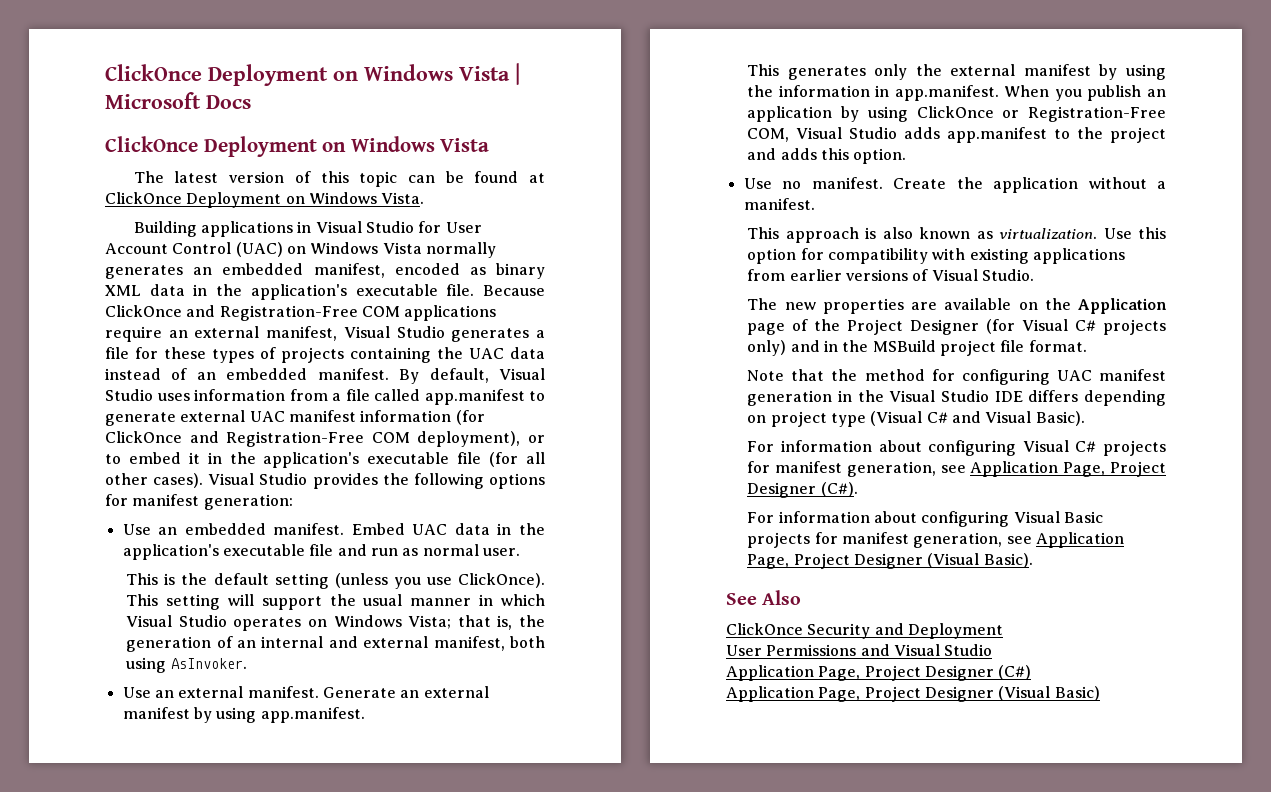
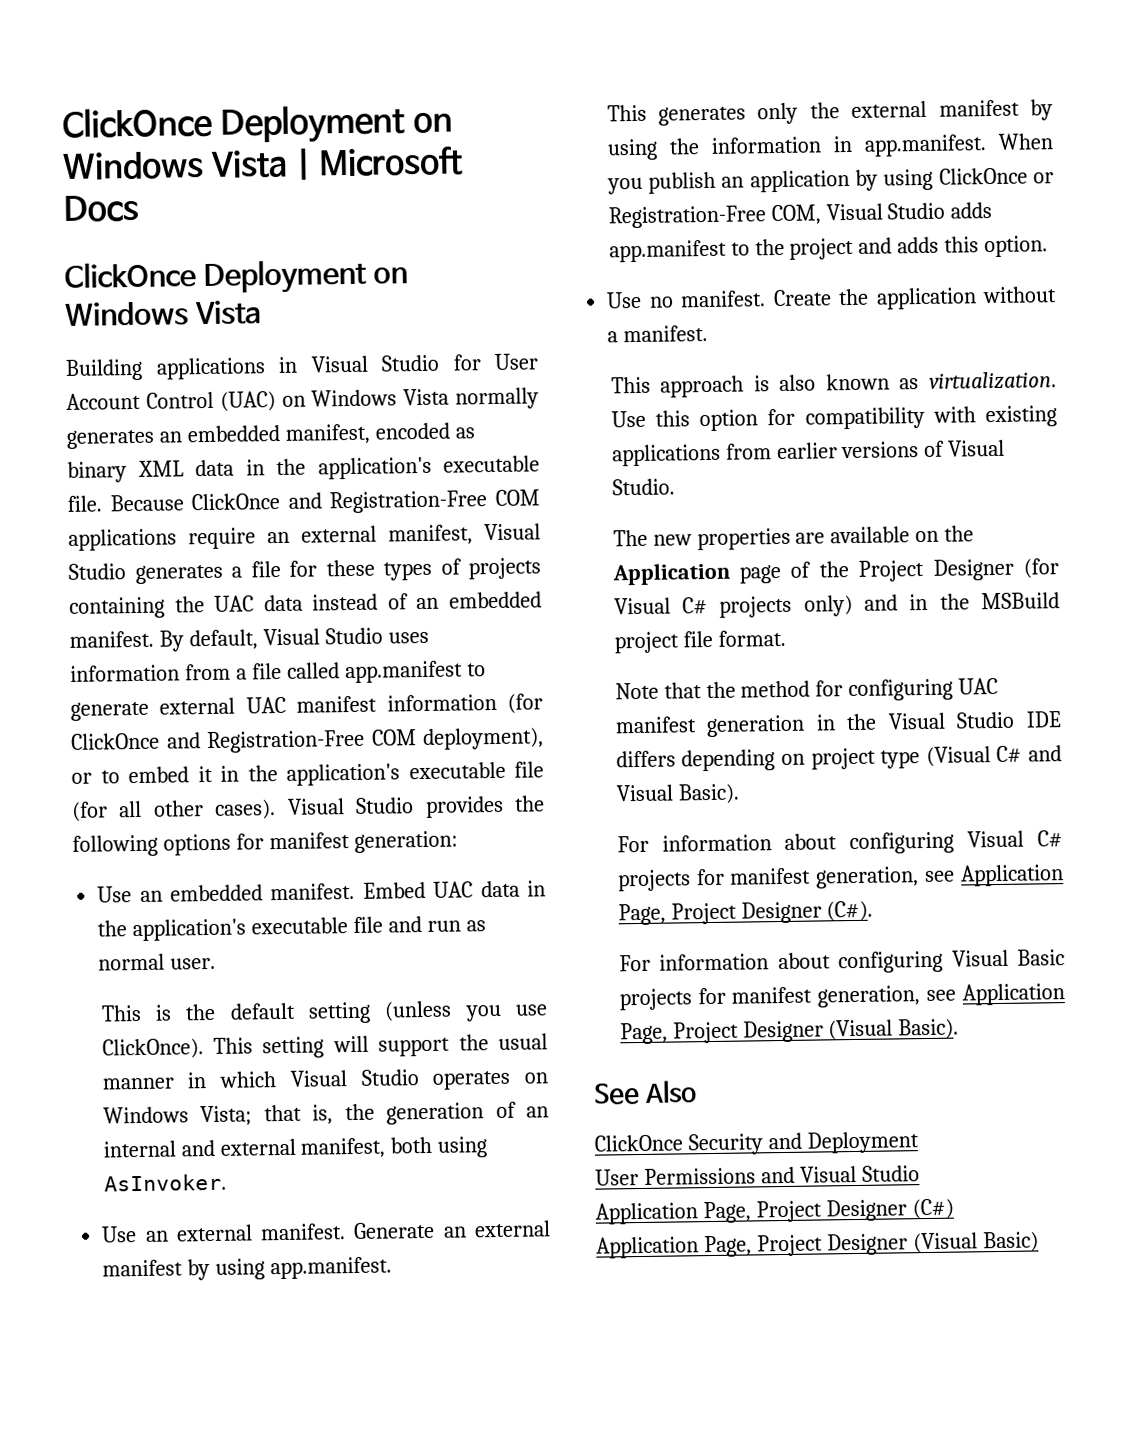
- The latest version of this topic can be found at ClickOnce Deployment on Windows Vista.

